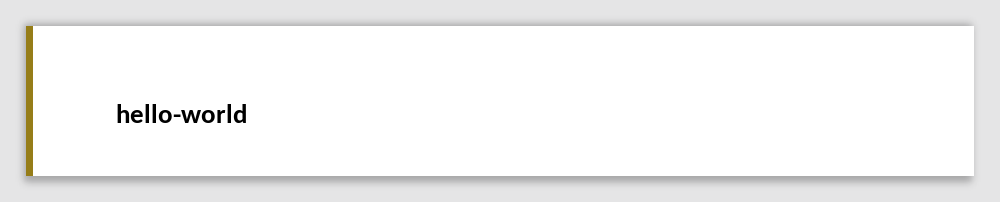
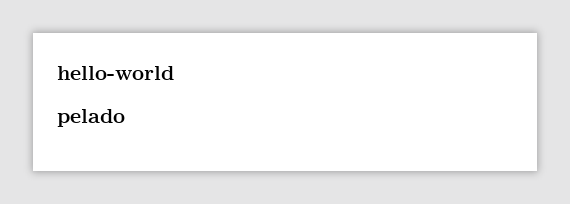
+ pelado

